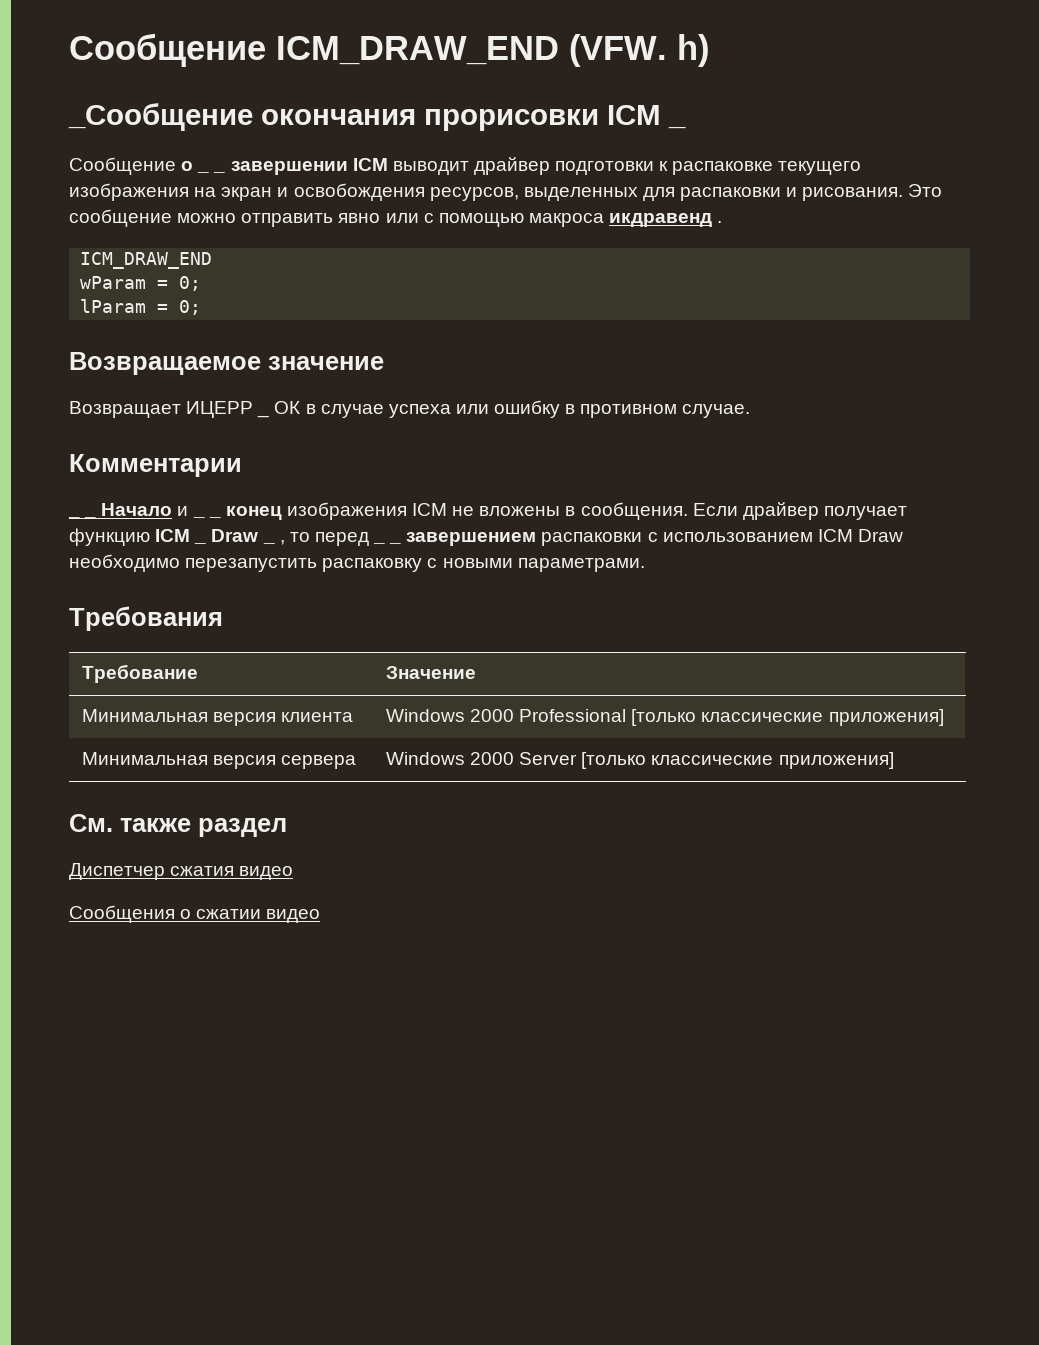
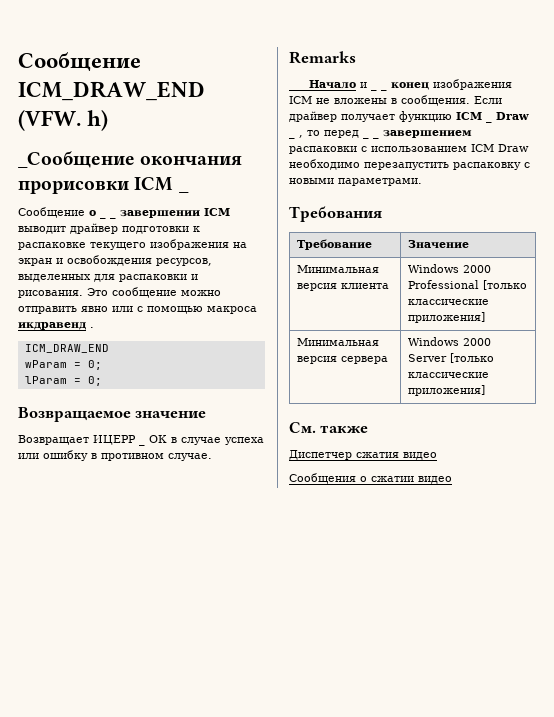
- Комментарии
+ Remarks
- См. также раздел
+ См. также

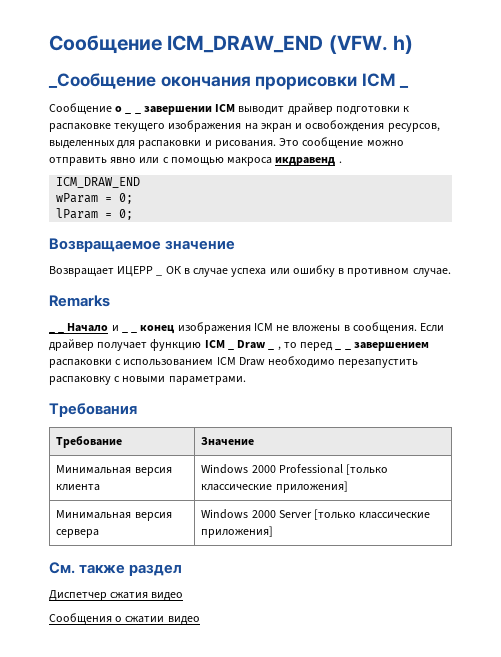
- См. также
+ См. также раздел

